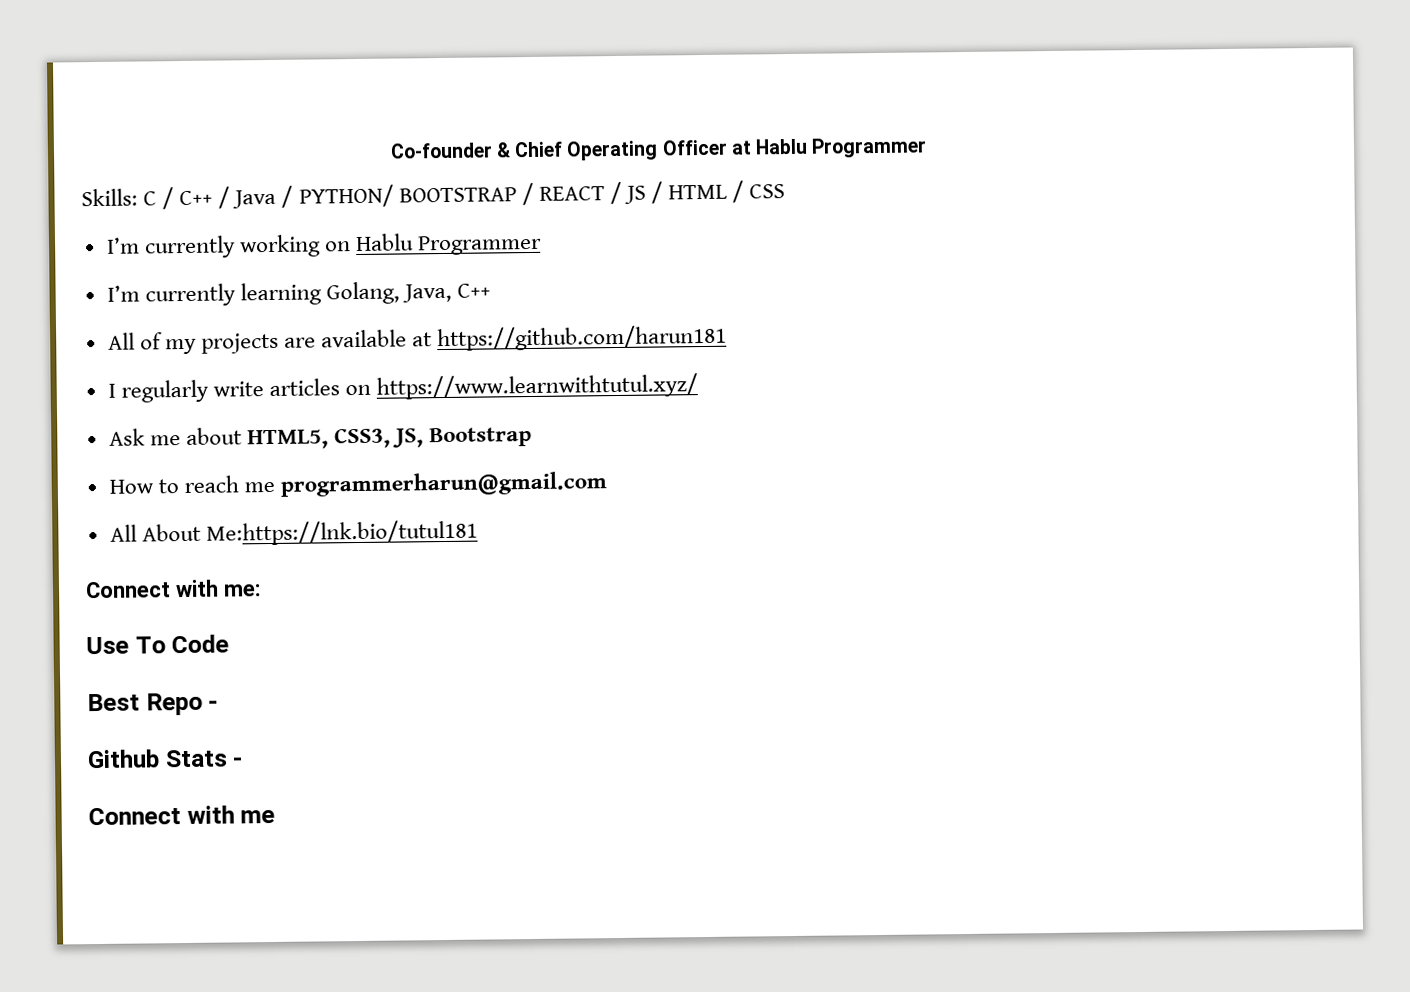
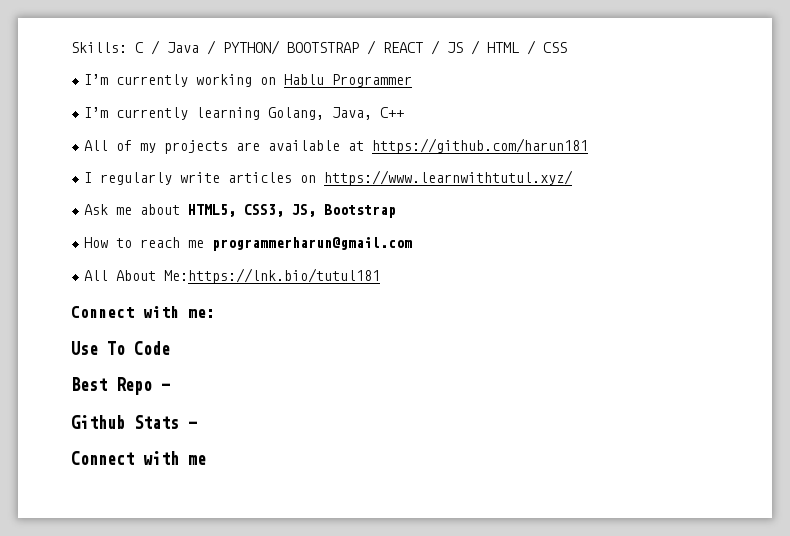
- Co-founder & Chief Operating Officer at Hablu Programmer
- Skills: C / C++ / Java / PYTHON/ BOOTSTRAP / REACT / JS / HTML / CSS
+ Skills: C / Java / PYTHON/ BOOTSTRAP / REACT / JS / HTML / CSS

